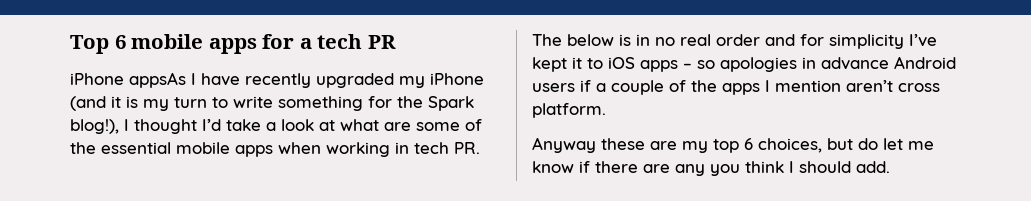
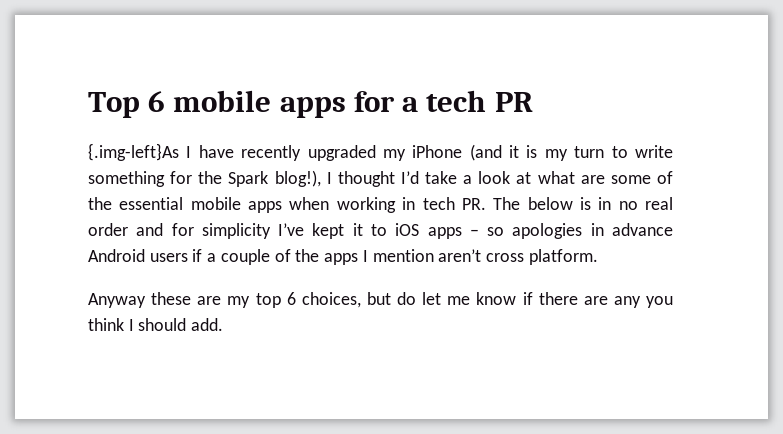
- iPhone appsAs I have recently upgraded my iPhone (and it is my turn to write something for the Spark blog!), I thought I’d take a look at what are some of the essential mobile apps when working in tech PR. The below is in no real order and for simplicity I’ve kept it to iOS apps – so apologies in advance Android users if a couple of the apps I mention aren’t cross platform.
+ {.img-left}As I have recently upgraded my iPhone (and it is my turn to write something for the Spark blog!), I thought I’d take a look at what are some of the essential mobile apps when working in tech PR. The below is in no real order and for simplicity I’ve kept it to iOS apps – so apologies in advance Android users if a couple of the apps I mention aren’t cross platform.

